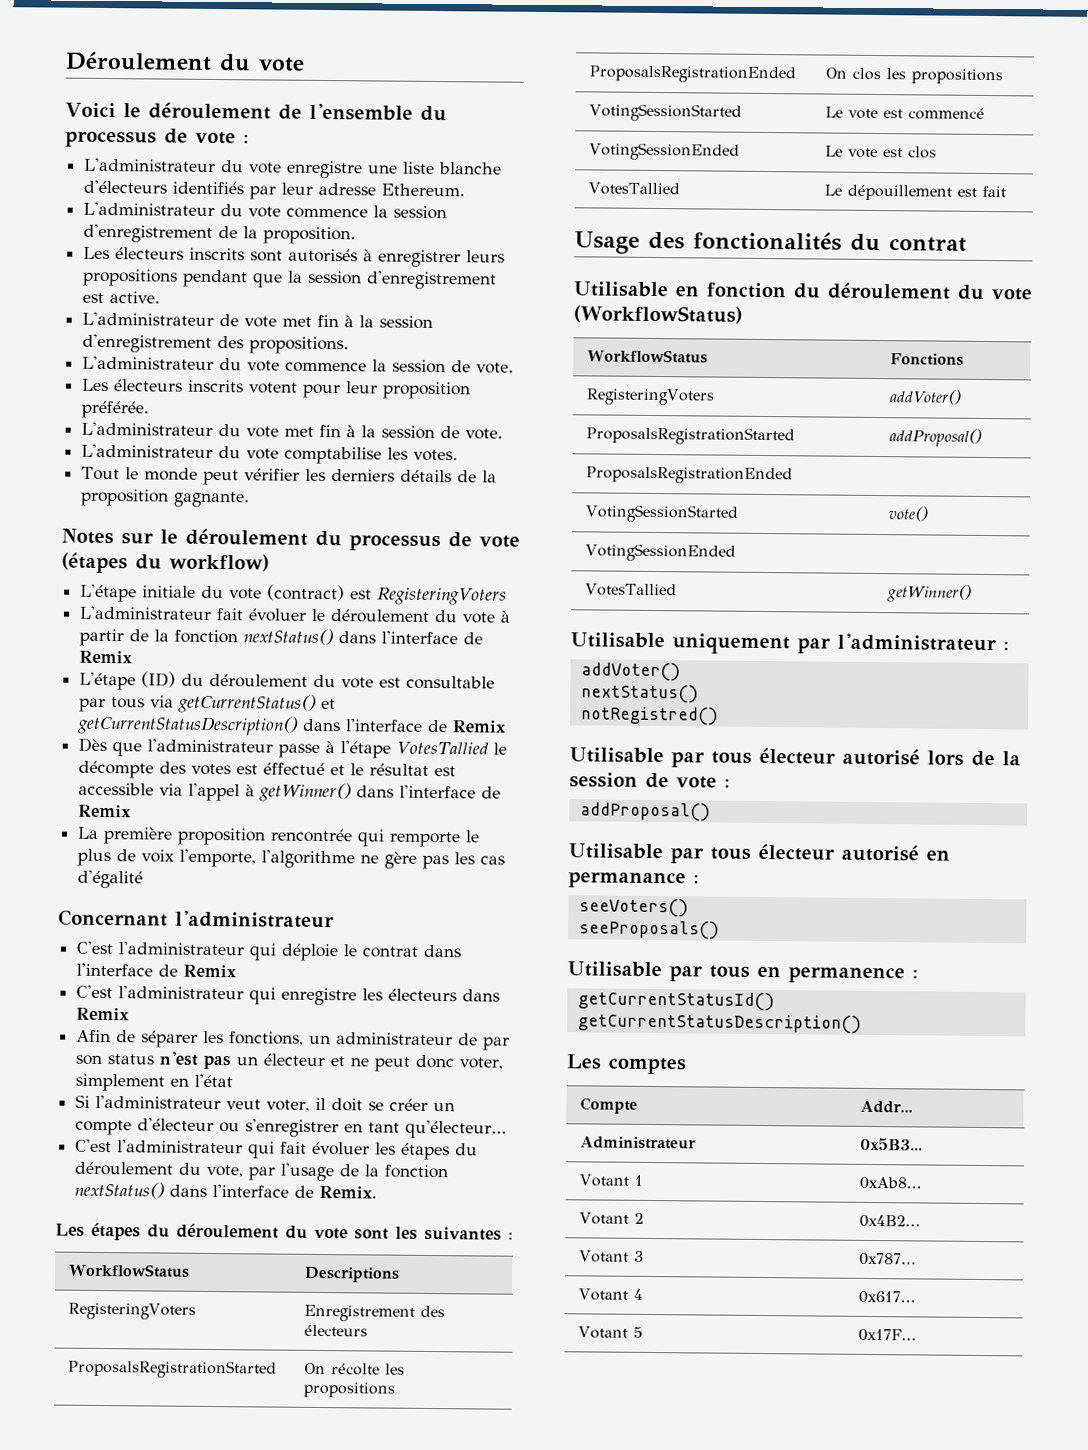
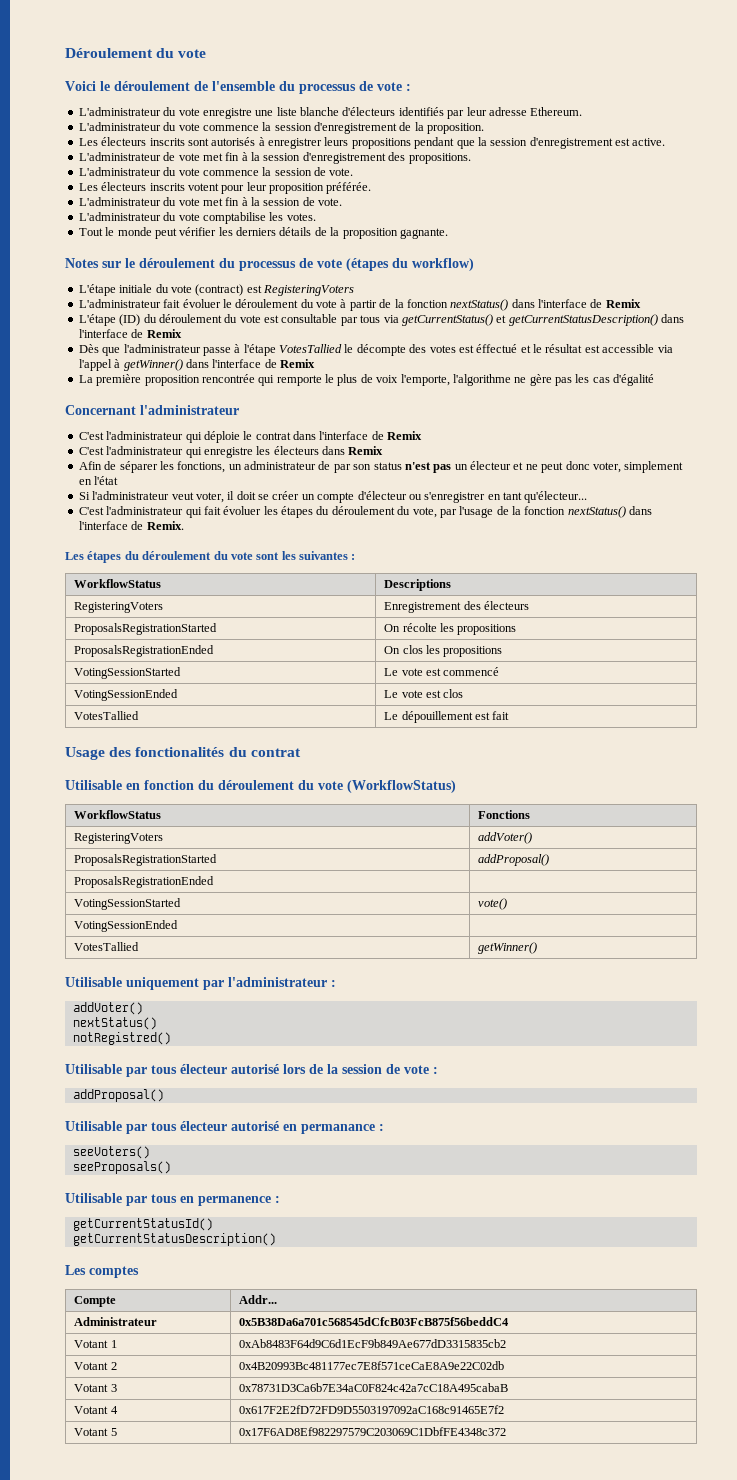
- Administrateur | 0x5B3...
+ Administrateur | 0x5B38Da6a701c568545dCfcB03FcB875f56beddC4
- Votant 1 | 0xAb8...
+ Votant 1 | 0xAb8483F64d9C6d1EcF9b849Ae677dD3315835cb2
- Votant 2 | 0x4B2...
+ Votant 2 | 0x4B20993Bc481177ec7E8f571ceCaE8A9e22C02db
- Votant 3 | 0x787...
+ Votant 3 | 0x78731D3Ca6b7E34aC0F824c42a7cC18A495cabaB
- Votant 4 | 0x617...
+ Votant 4 | 0x617F2E2fD72FD9D5503197092aC168c91465E7f2
- Votant 5 | 0x17F...
+ Votant 5 | 0x17F6AD8Ef982297579C203069C1DbfFE4348c372

